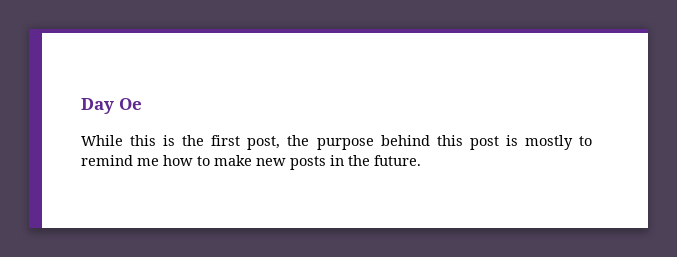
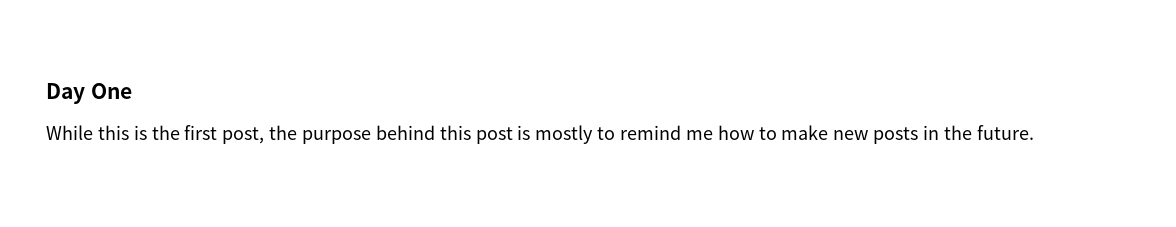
- Day Oe
+ Day One

